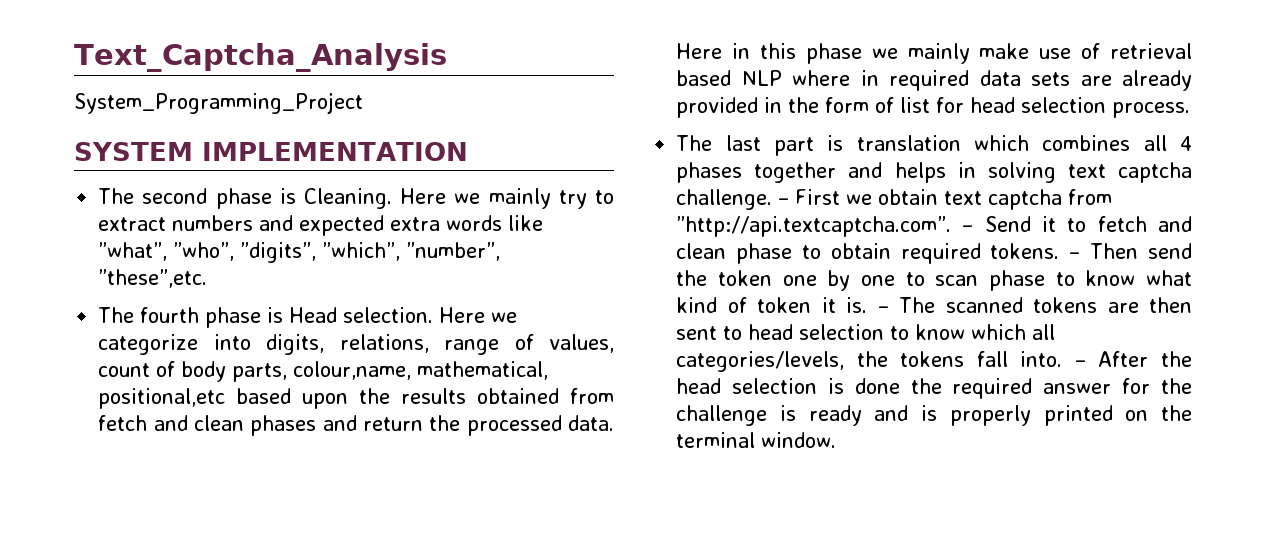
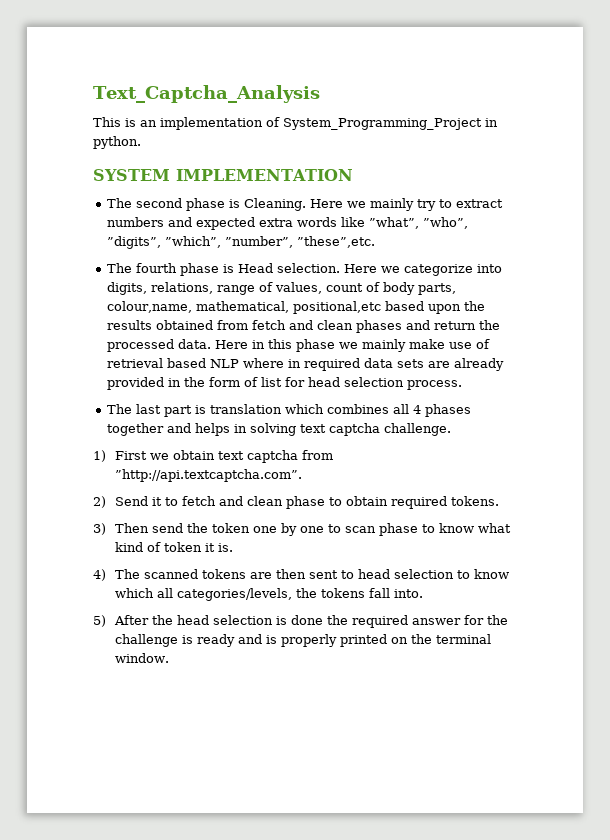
- System_Programming_Project
+ This is an implementation of System_Programming_Project in python.
- The last part is translation which combines all 4 phases together and helps in solving text captcha challenge. – First we obtain text captcha from ”http://api.textcaptcha.com”. – Send it to fetch and clean phase to obtain required tokens. – Then send the token one by one to scan phase to know what kind of token it is. – The scanned tokens are then sent to head selection to know which all categories/levels, the tokens fall into. – After the head selection is done the required answer for the challenge is ready and is properly printed on the terminal window.
+ The last part is translation which combines all 4 phases together and helps in solving text captcha challenge.
+ 1) First we obtain text captcha from ”http://api.textcaptcha.com”.
+ 2) Send it to fetch and clean phase to obtain required tokens.
+ 3) Then send the token one by one to scan phase to know what kind of token it is.
+ 4) The scanned tokens are then sent to head selection to know which all categories/levels, the tokens fall into.
+ 5) After the head selection is done the required answer for the challenge is ready and is properly printed on the terminal window.

